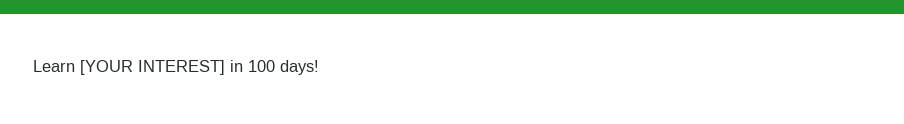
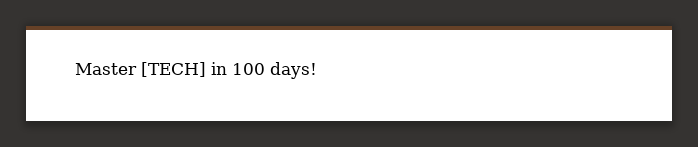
- Learn [YOUR INTEREST] in 100 days!
+ Master [TECH] in 100 days!

